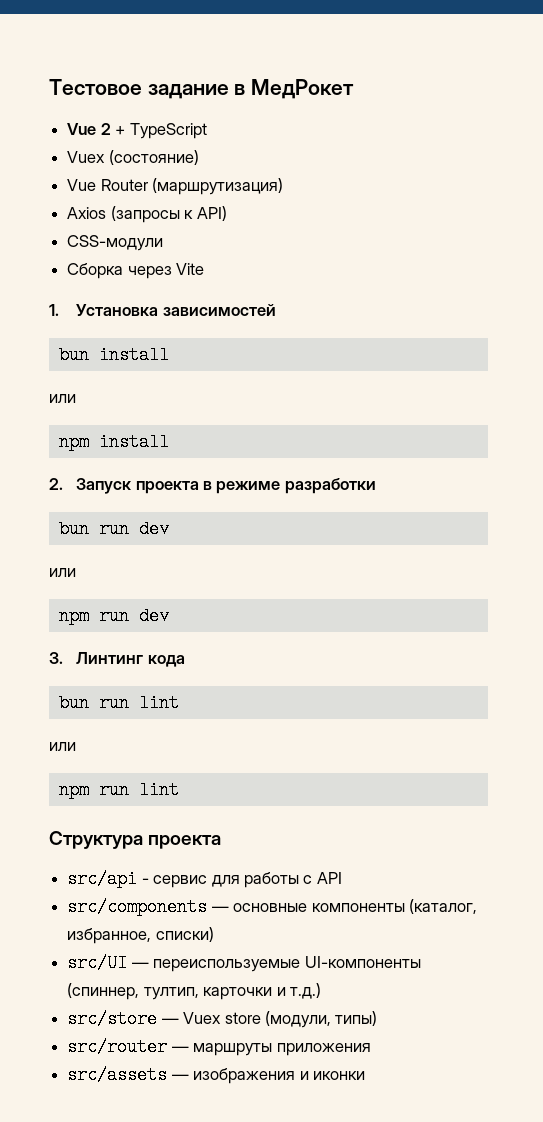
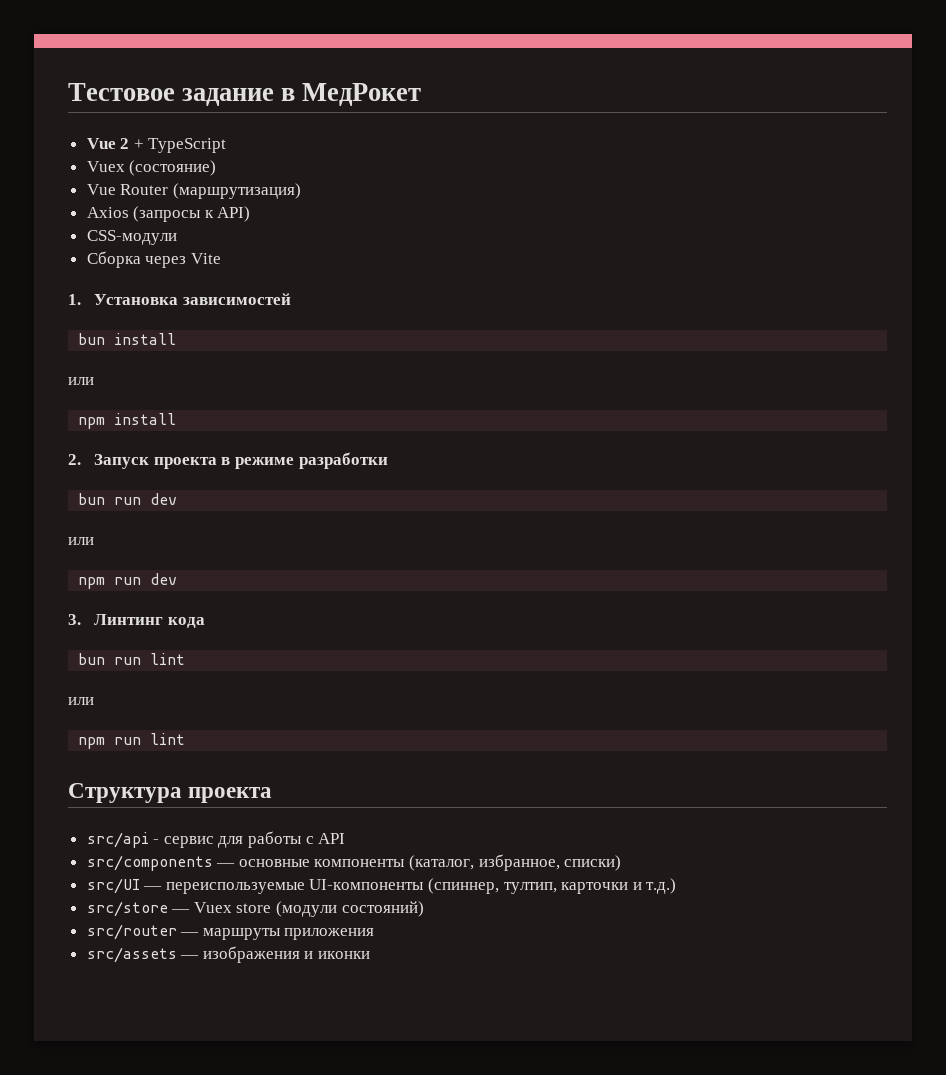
- src/store — Vuex store (модули, типы)
+ src/store — Vuex store (модули состояний)

